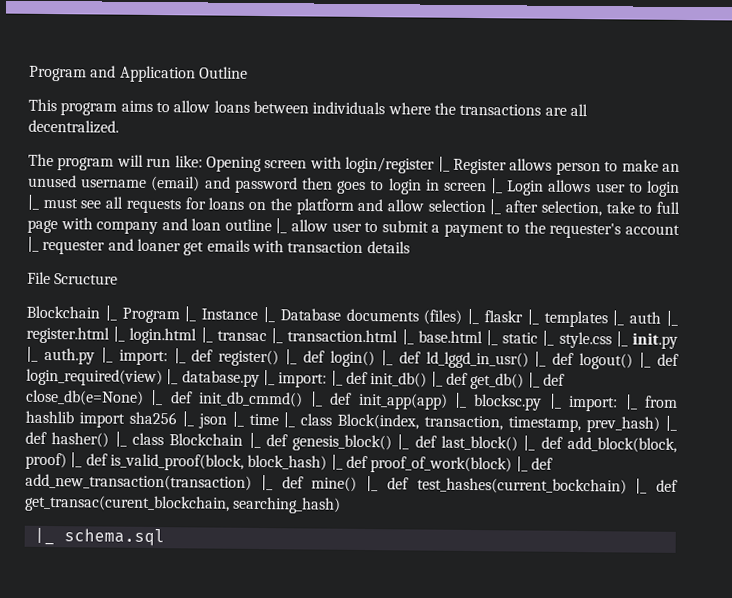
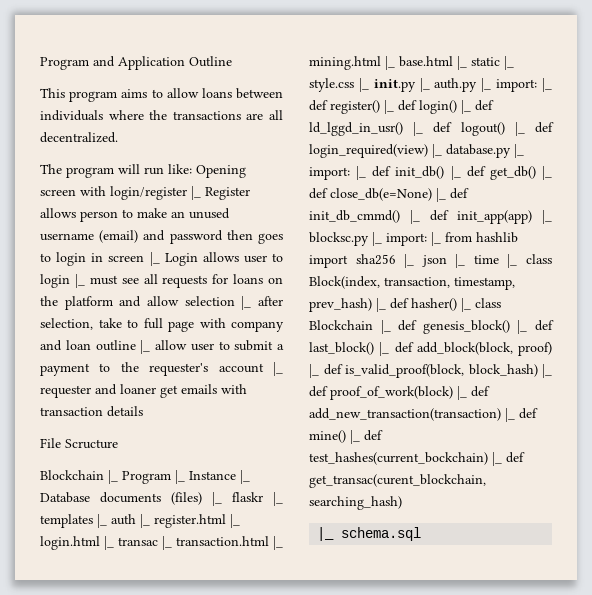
- Blockchain |_ Program |_ Instance |_ Database documents (files) |_ flaskr |_ templates |_ auth |_ register.html |_ login.html |_ transac |_ transaction.html |_ base.html |_ static |_ style.css |_ init.py |_ auth.py |_ import:
+ Blockchain |_ Program |_ Instance |_ Database documents (files) |_ flaskr |_ templates |_ auth |_ register.html |_ login.html |_ transac |_ transaction.html |_ mining.html |_ base.html |_ static |_ style.css |_ init.py |_ auth.py |_ import:

